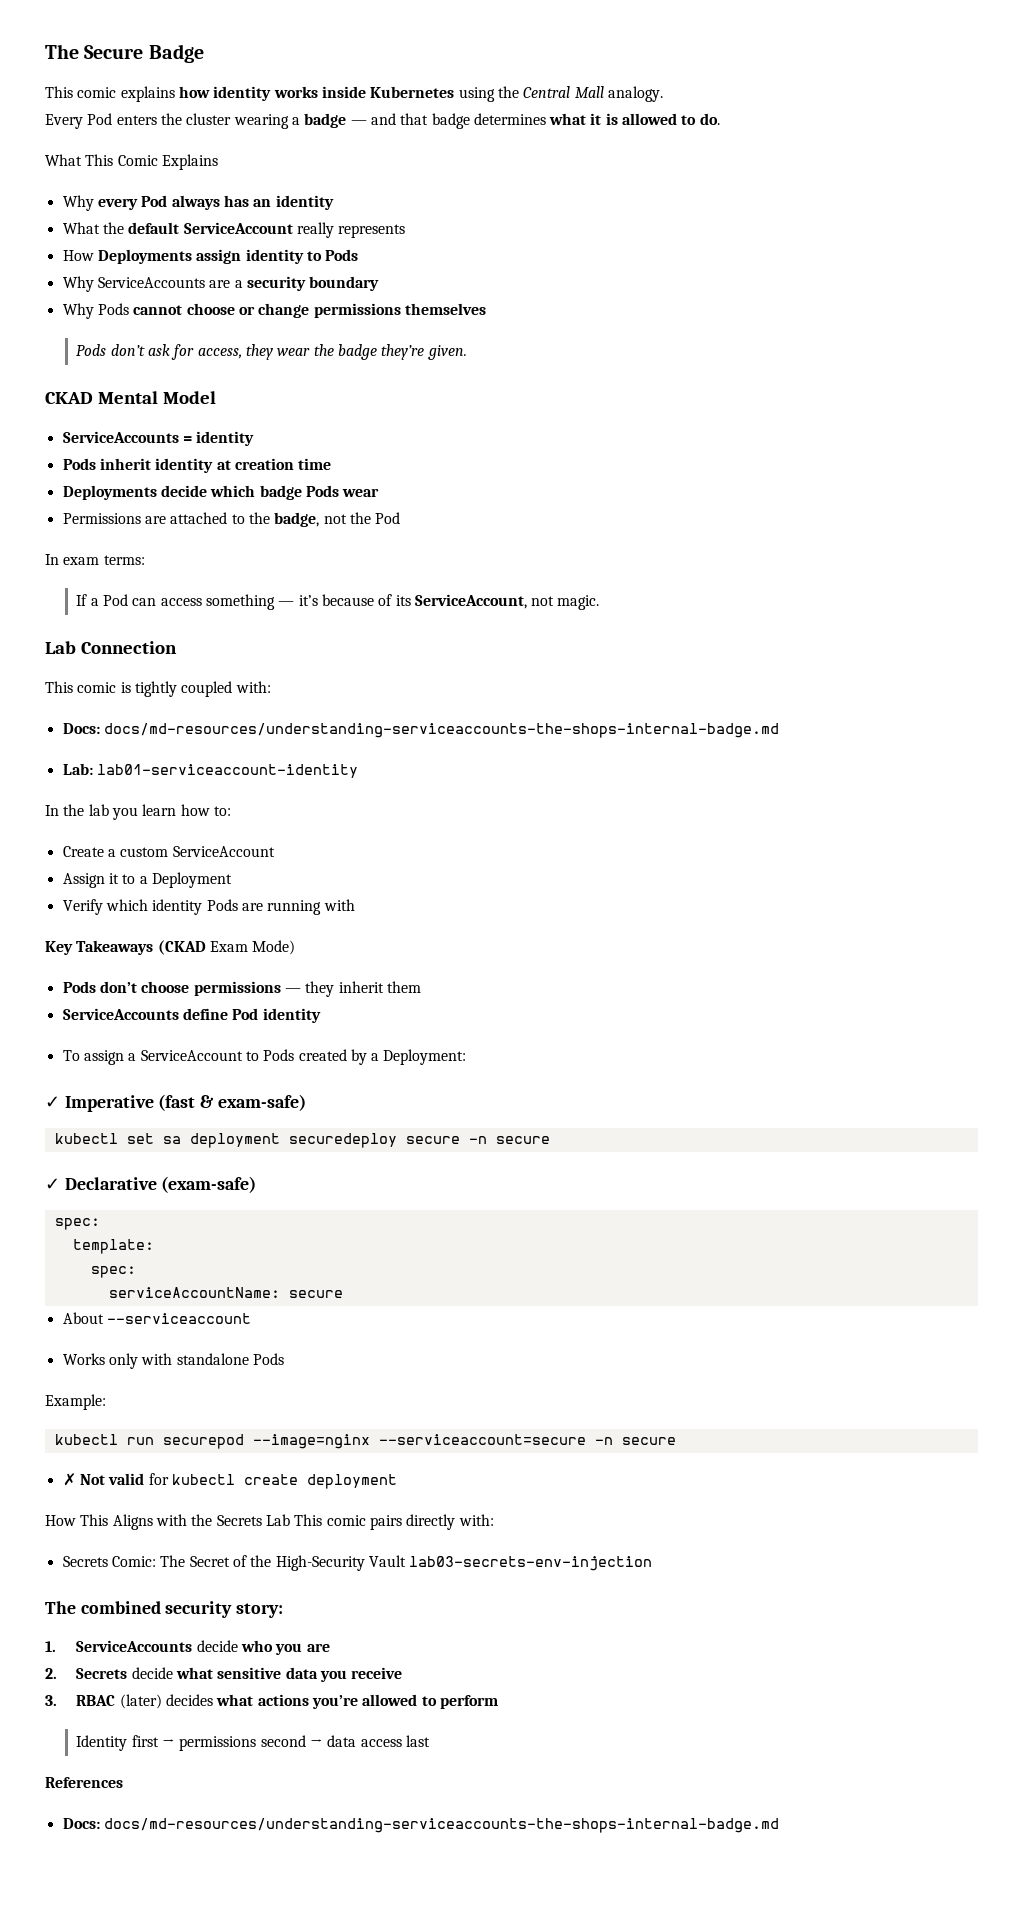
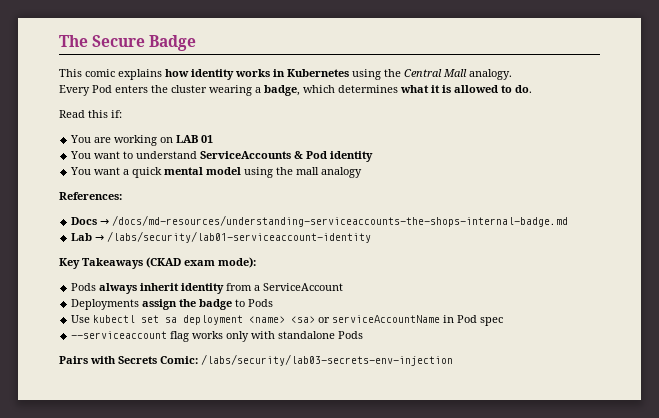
- This comic explains how identity works inside Kubernetes using the Central Mall analogy.
+ This comic explains how identity works in Kubernetes using the Central Mall analogy.
- Every Pod enters the cluster wearing a badge — and that badge determines what it is allowed to do.
+ Every Pod enters the cluster wearing a badge, which determines what it is allowed to do.
- What This Comic Explains
- Why every Pod always has an identity
- What the default ServiceAccount really represents
- How Deployments assign identity to Pods
- Why ServiceAccounts are a security boundary
- Why Pods cannot choose or change permissions themselves
- Pods don’t ask for access, they wear the badge they’re given.
- CKAD Mental Model
- ServiceAccounts = identity
- Pods inherit identity at creation time
- Deployments decide which badge Pods wear
- Permissions are attached to the badge, not the Pod
- In exam terms:
- If a Pod can access something — it’s because of its ServiceAccount, not magic.
- Lab Connection
- This comic is tightly coupled with:
- Docs: docs/md-resources/understanding-serviceaccounts-the-shops-internal-badge.md
- Lab: lab01-serviceaccount-identity
- In the lab you learn how to:
- Create a custom ServiceAccount
- Assign it to a Deployment
- Verify which identity Pods are running with
+ Read this if:
+ You are working on LAB 01
+ You want to understand ServiceAccounts & Pod identity
+ You want a quick mental model using the mall analogy
+ References:
+ Docs → /docs/md-resources/understanding-serviceaccounts-the-shops-internal-badge.md
+ Lab → /labs/security/lab01-serviceaccount-identity
- Key Takeaways (CKAD Exam Mode)
- Pods don’t choose permissions — they inherit them
- ServiceAccounts define Pod identity
- To assign a ServiceAccount to Pods created by a Deployment:
- ✓ Imperative (fast & exam-safe)
- kubectl set sa deployment securedeploy secure -n secure
- ✓ Declarative (exam-safe)
- spec:
- template:
- spec:
- serviceAccountName: secure
- About --serviceaccount
- Works only with standalone Pods
+ Key Takeaways (CKAD exam mode):
+ Pods always inherit identity from a ServiceAccount
+ Deployments assign the badge to Pods
+ Use kubectl set sa deployment <name> <sa> or serviceAccountName in Pod spec
+ --serviceaccount flag works only with standalone Pods
- Example:
- kubectl run securepod --image=nginx --serviceaccount=secure -n secure
- ✗ Not valid for kubectl create deployment
- How This Aligns with the Secrets Lab This comic pairs directly with:
- Secrets Comic: The Secret of the High-Security Vault lab03-secrets-env-injection
- The combined security story:
- 1. ServiceAccounts decide who you are
- 2. Secrets decide what sensitive data you receive
- 3. RBAC (later) decides what actions you’re allowed to perform
- Identity first → permissions second → data access last
- References
- Docs: docs/md-resources/understanding-serviceaccounts-the-shops-internal-badge.md
+ Pairs with Secrets Comic: /labs/security/lab03-secrets-env-injection

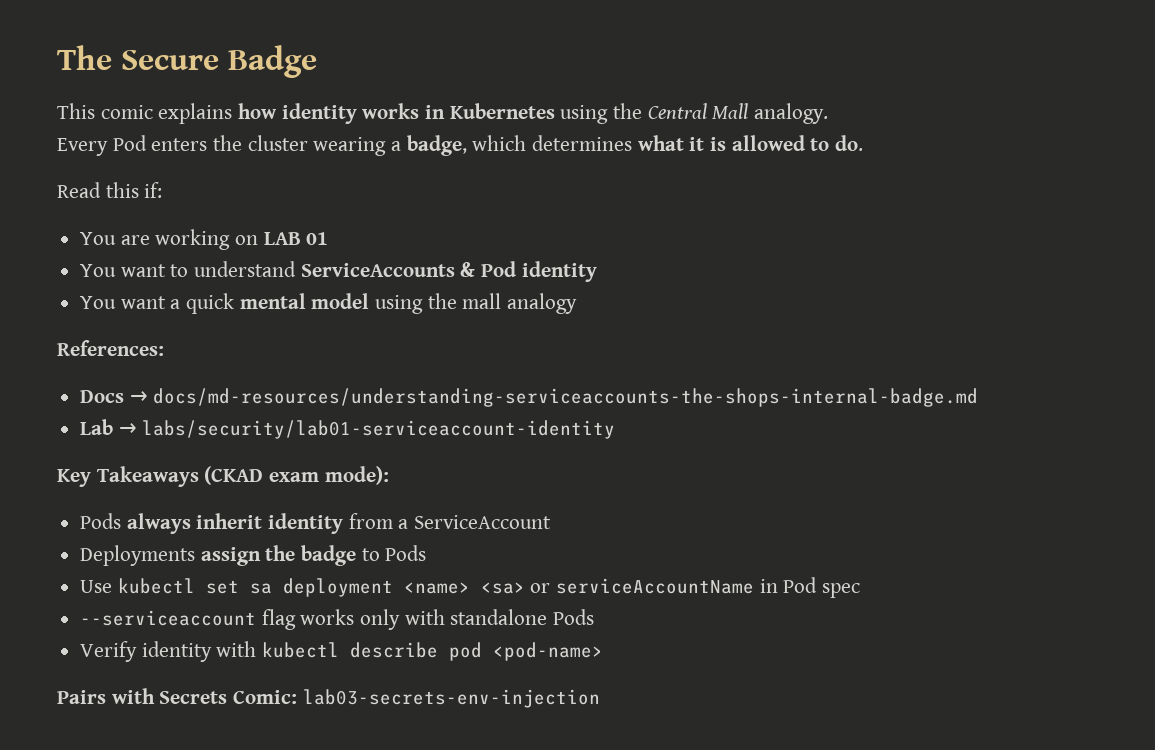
- Docs → /docs/md-resources/understanding-serviceaccounts-the-shops-internal-badge.md
+ Docs → docs/md-resources/understanding-serviceaccounts-the-shops-internal-badge.md
- Lab → /labs/security/lab01-serviceaccount-identity
+ Lab → labs/security/lab01-serviceaccount-identity
+ Verify identity with kubectl describe pod <pod-name>
- Pairs with Secrets Comic: /labs/security/lab03-secrets-env-injection
+ Pairs with Secrets Comic: lab03-secrets-env-injection

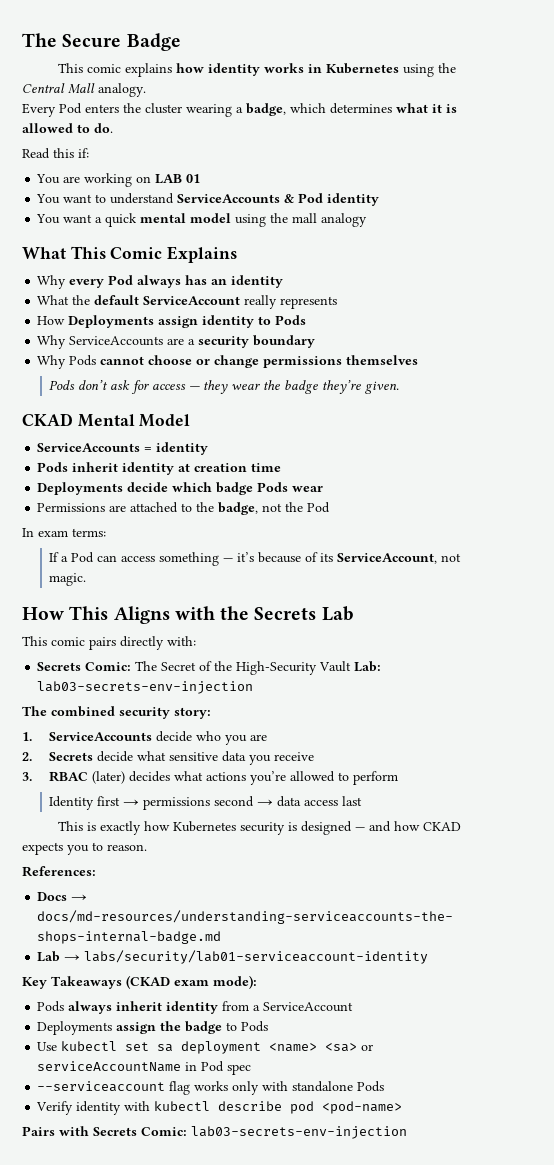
+ What This Comic Explains
+ Why every Pod always has an identity
+ What the default ServiceAccount really represents
+ How Deployments assign identity to Pods
+ Why ServiceAccounts are a security boundary
+ Why Pods cannot choose or change permissions themselves
+ Pods don’t ask for access — they wear the badge they’re given.
+ CKAD Mental Model
+ ServiceAccounts = identity
+ Pods inherit identity at creation time
+ Deployments decide which badge Pods wear
+ Permissions are attached to the badge, not the Pod
+ In exam terms:
+ If a Pod can access something — it’s because of its ServiceAccount, not magic.
+ How This Aligns with the Secrets Lab
+ This comic pairs directly with:
+ Secrets Comic: The Secret of the High-Security Vault Lab: lab03-secrets-env-injection
+ The combined security story:
+ 1. ServiceAccounts decide who you are
+ 2. Secrets decide what sensitive data you receive
+ 3. RBAC (later) decides what actions you’re allowed to perform
+ Identity first → permissions second → data access last
+ This is exactly how Kubernetes security is designed — and how CKAD expects you to reason.

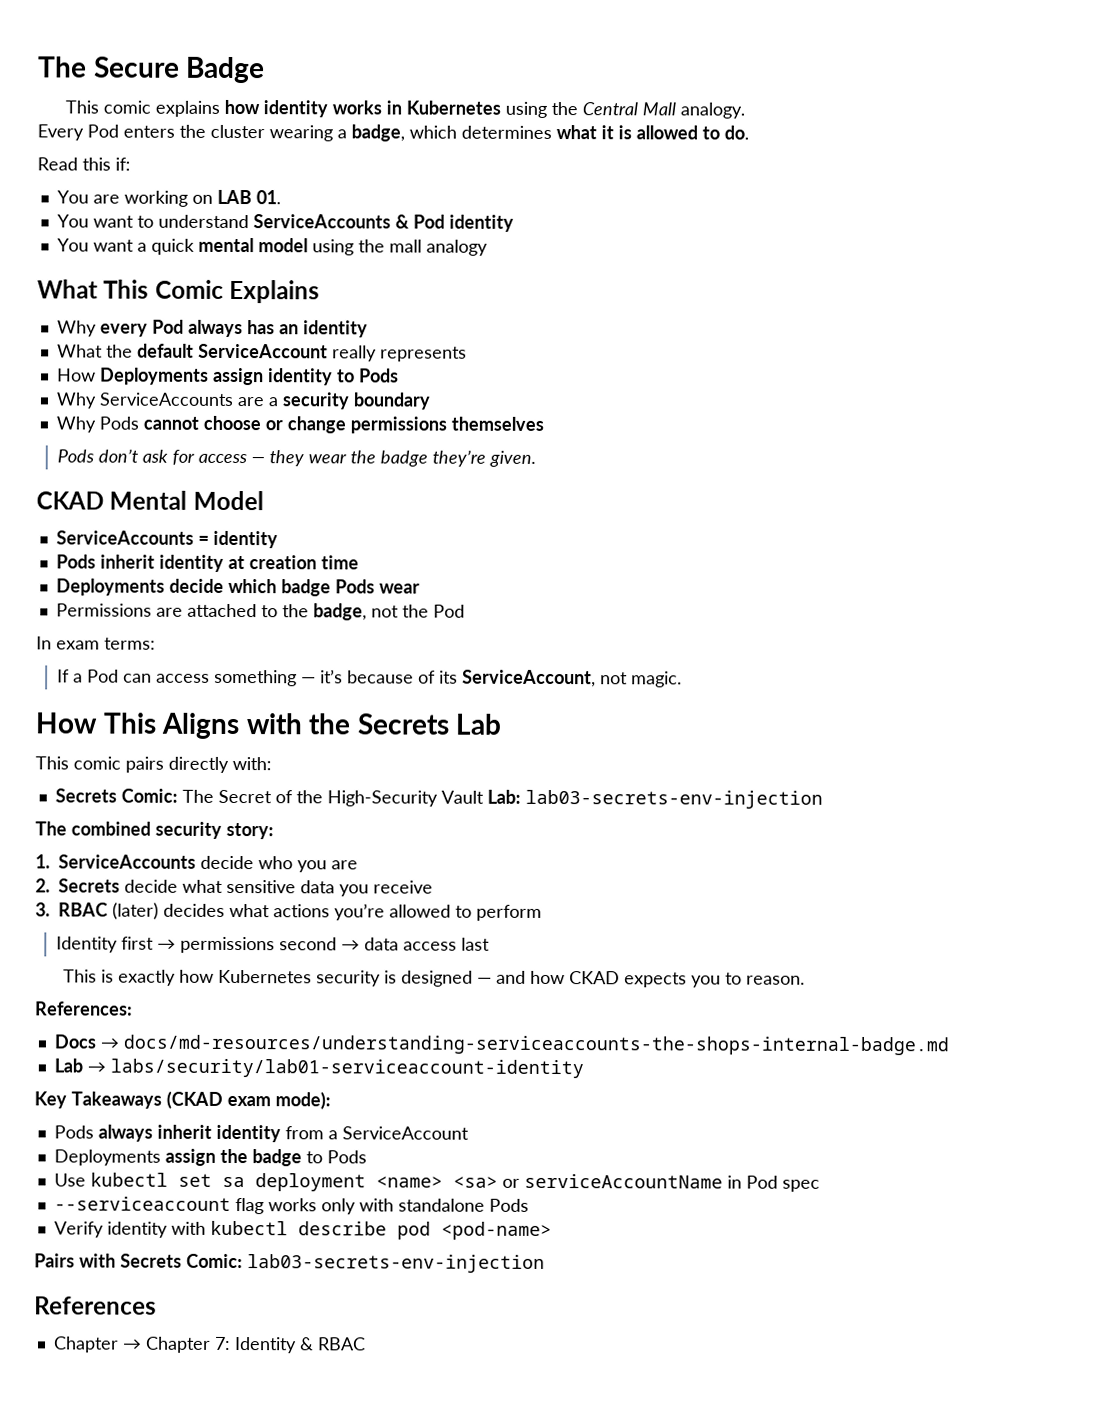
- You are working on LAB 01
+ You are working on LAB 01.
+ References
+ Chapter → Chapter 7: Identity & RBAC

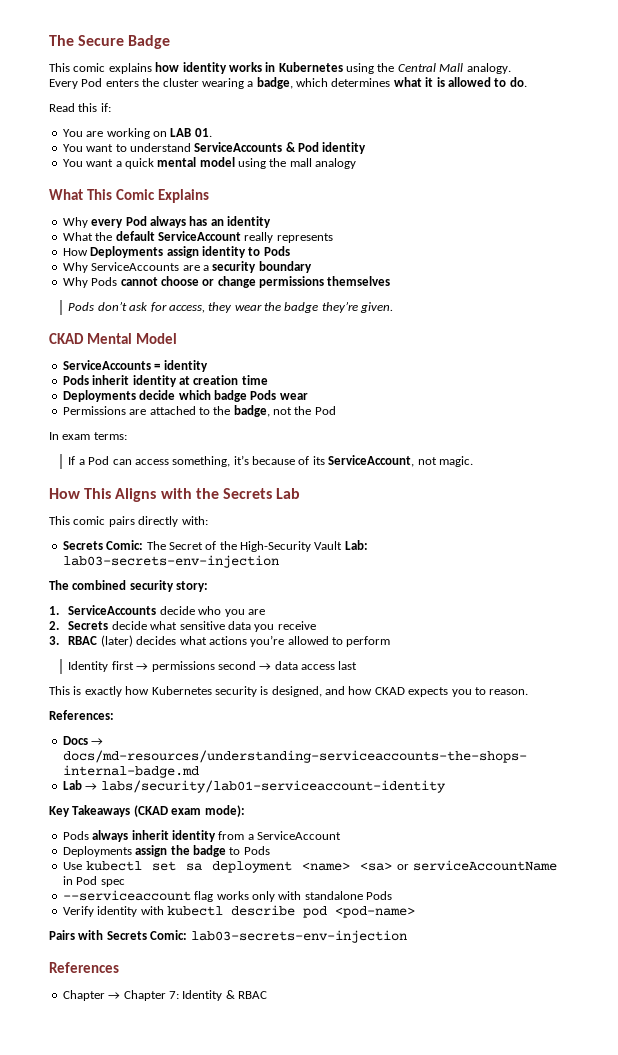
- Pods don’t ask for access — they wear the badge they’re given.
+ Pods don’t ask for access, they wear the badge they’re given.
- If a Pod can access something — it’s because of its ServiceAccount, not magic.
+ If a Pod can access something, it’s because of its ServiceAccount, not magic.
- This is exactly how Kubernetes security is designed — and how CKAD expects you to reason.
+ This is exactly how Kubernetes security is designed, and how CKAD expects you to reason.

